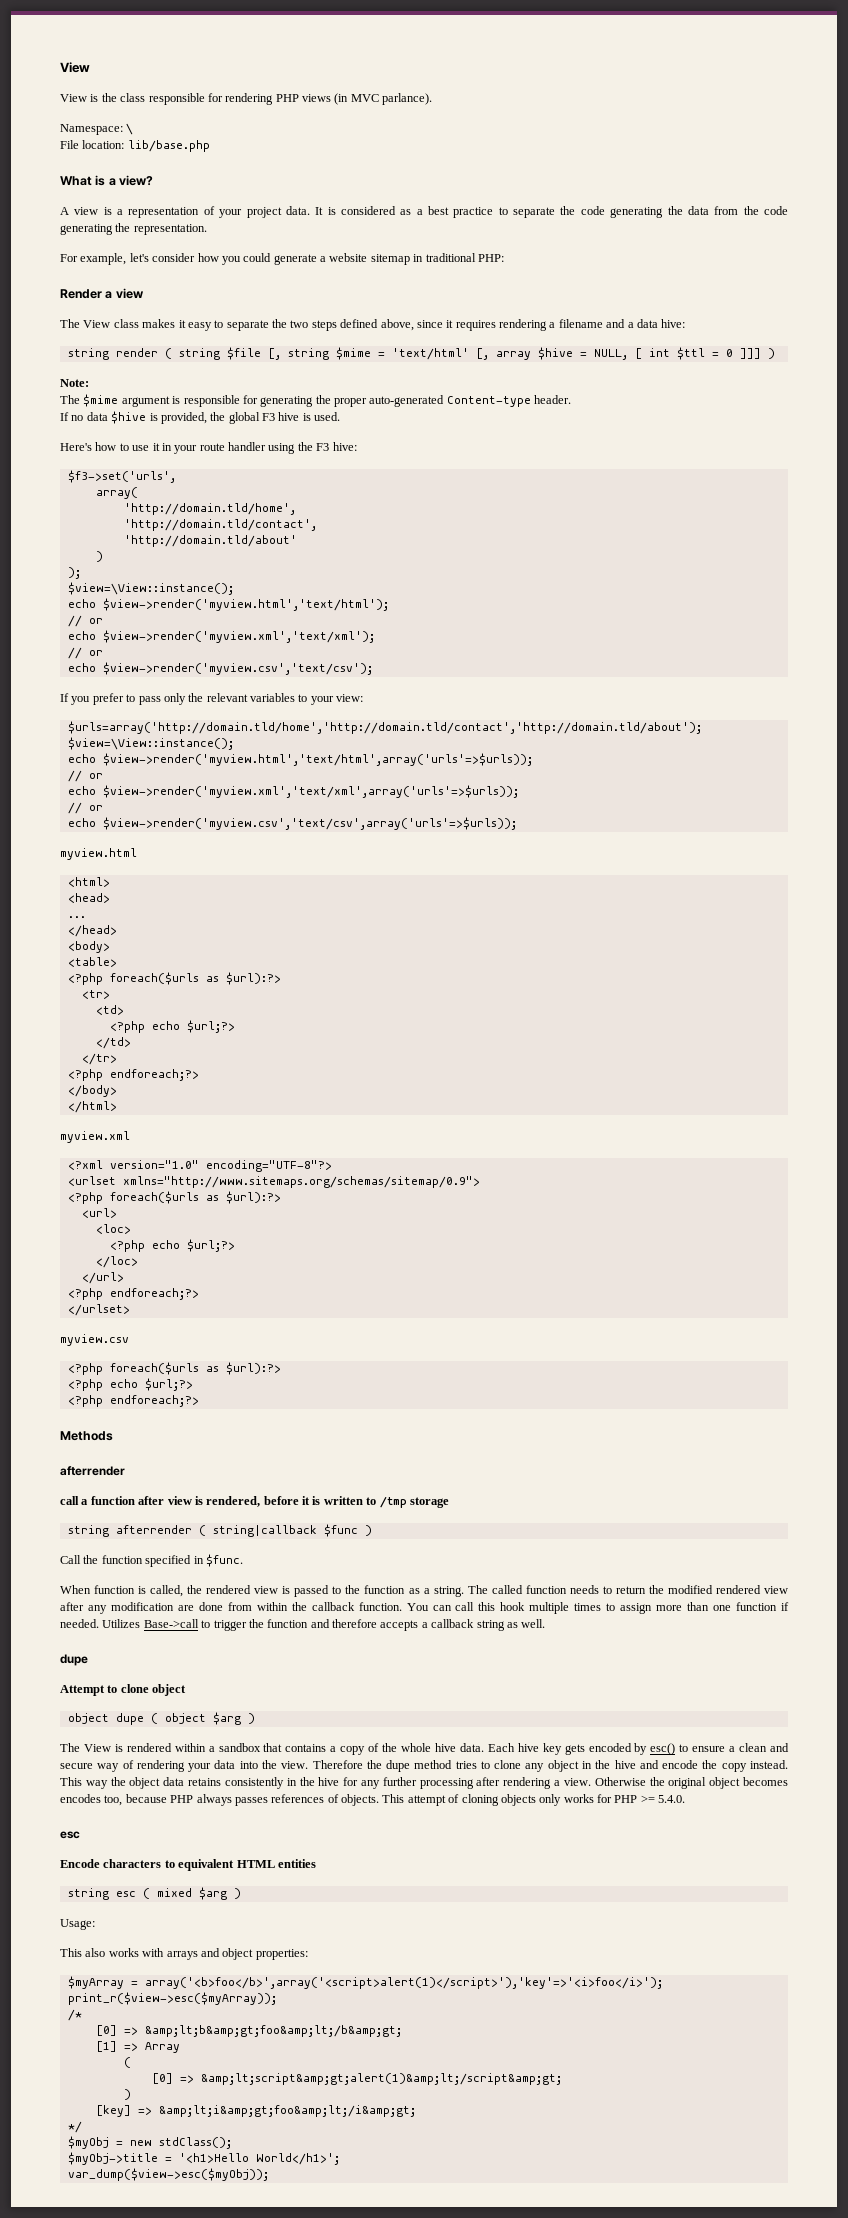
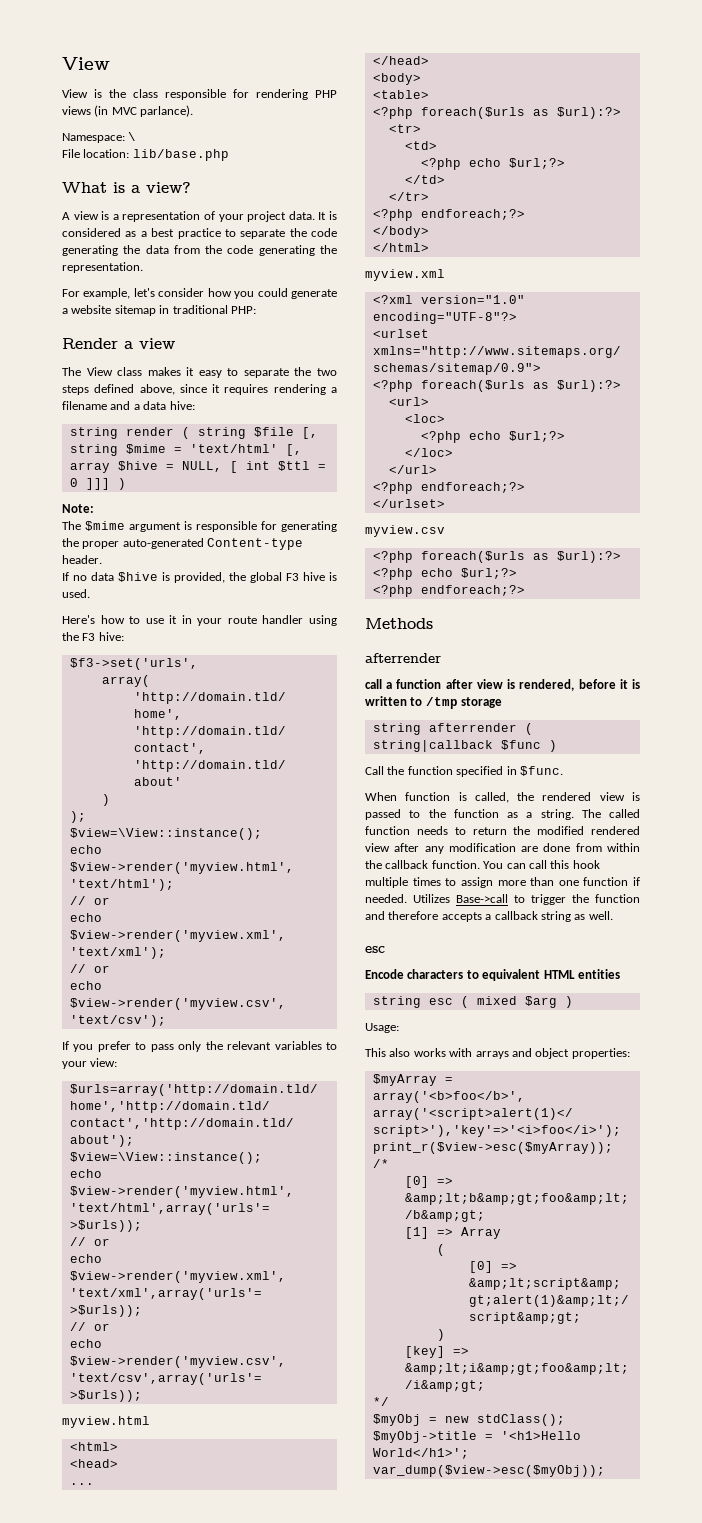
  Utilizes Base->call to trigger the function and therefore accepts a callback string as well.
- dupe
- Attempt to clone object
- object dupe ( object $arg )
- The View is rendered within a sandbox that contains a copy of the whole hive data. Each hive key gets encoded by esc() to ensure a clean and secure way of rendering your data into the view. Therefore the dupe method tries to clone any object in the hive and encode the copy instead. This way the object data retains consistently in the hive for any further processing after rendering a view. Otherwise the original object becomes encodes too, because PHP always passes references of objects. This attempt of cloning objects only works for PHP >= 5.4.0.

